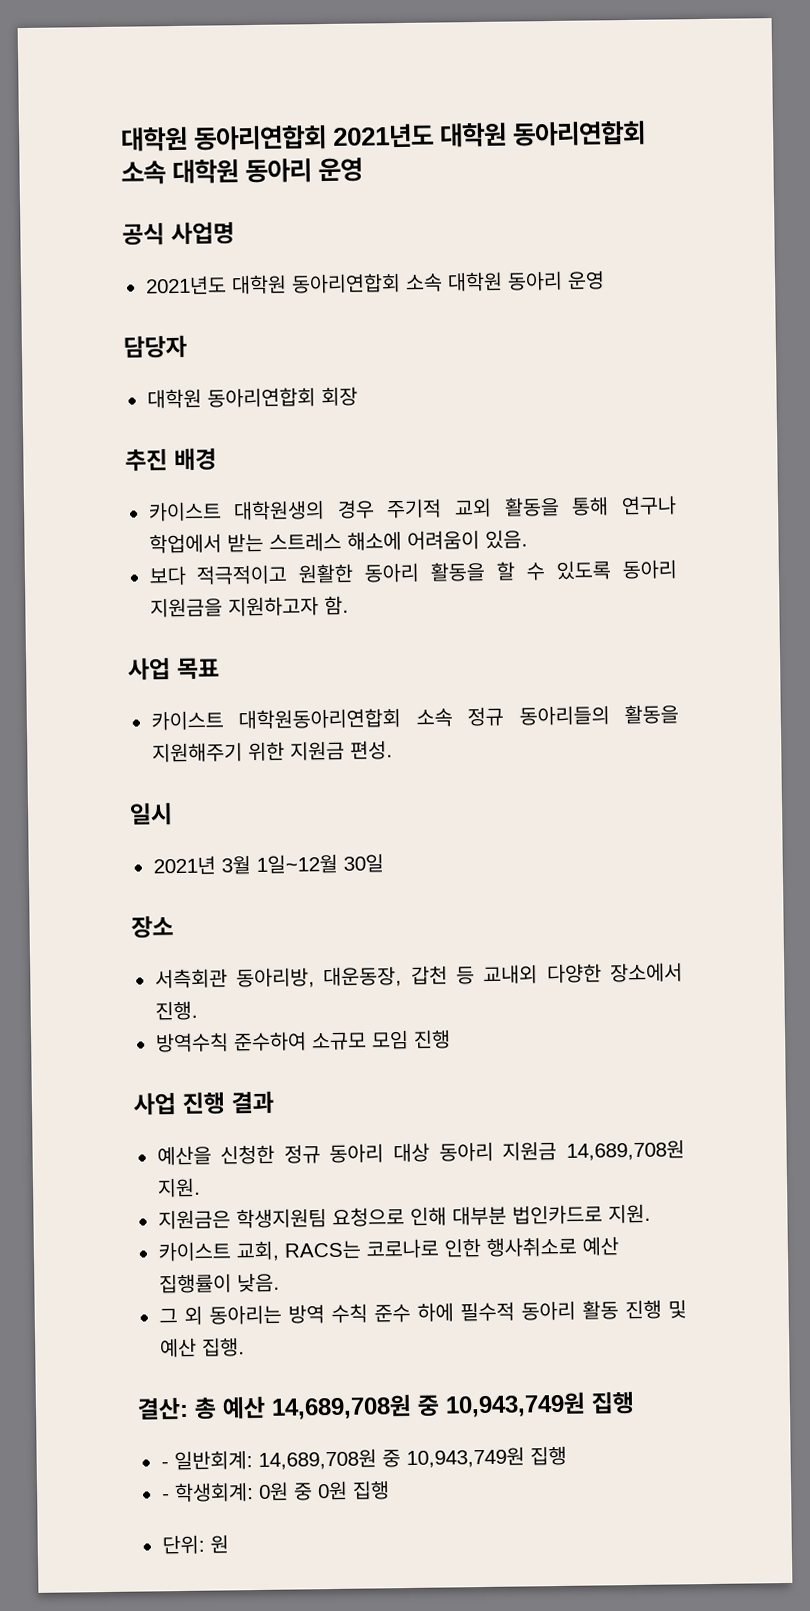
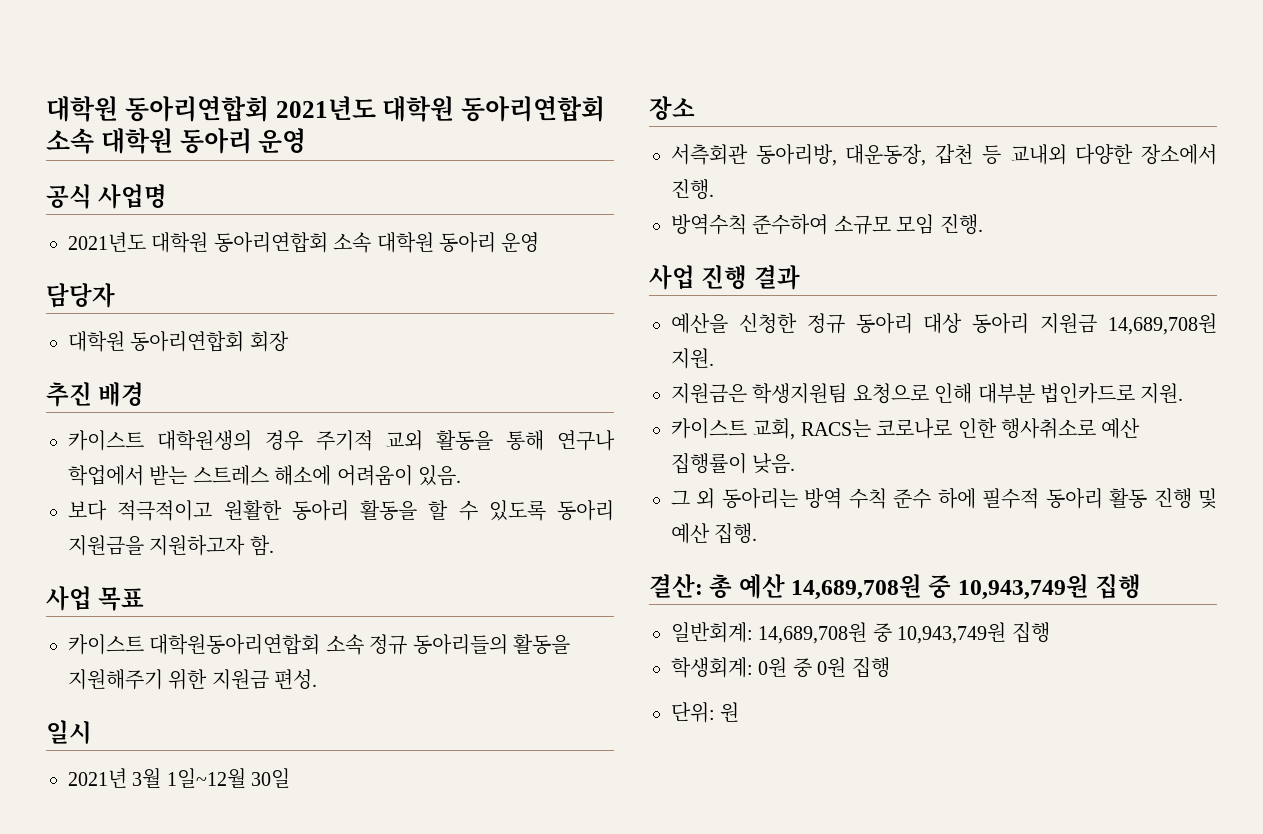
- 방역수칙 준수하여 소규모 모임 진행
+ 방역수칙 준수하여 소규모 모임 진행.
- - 일반회계: 14,689,708원 중 10,943,749원 집행
+ 일반회계: 14,689,708원 중 10,943,749원 집행
- - 학생회계: 0원 중 0원 집행
+ 학생회계: 0원 중 0원 집행

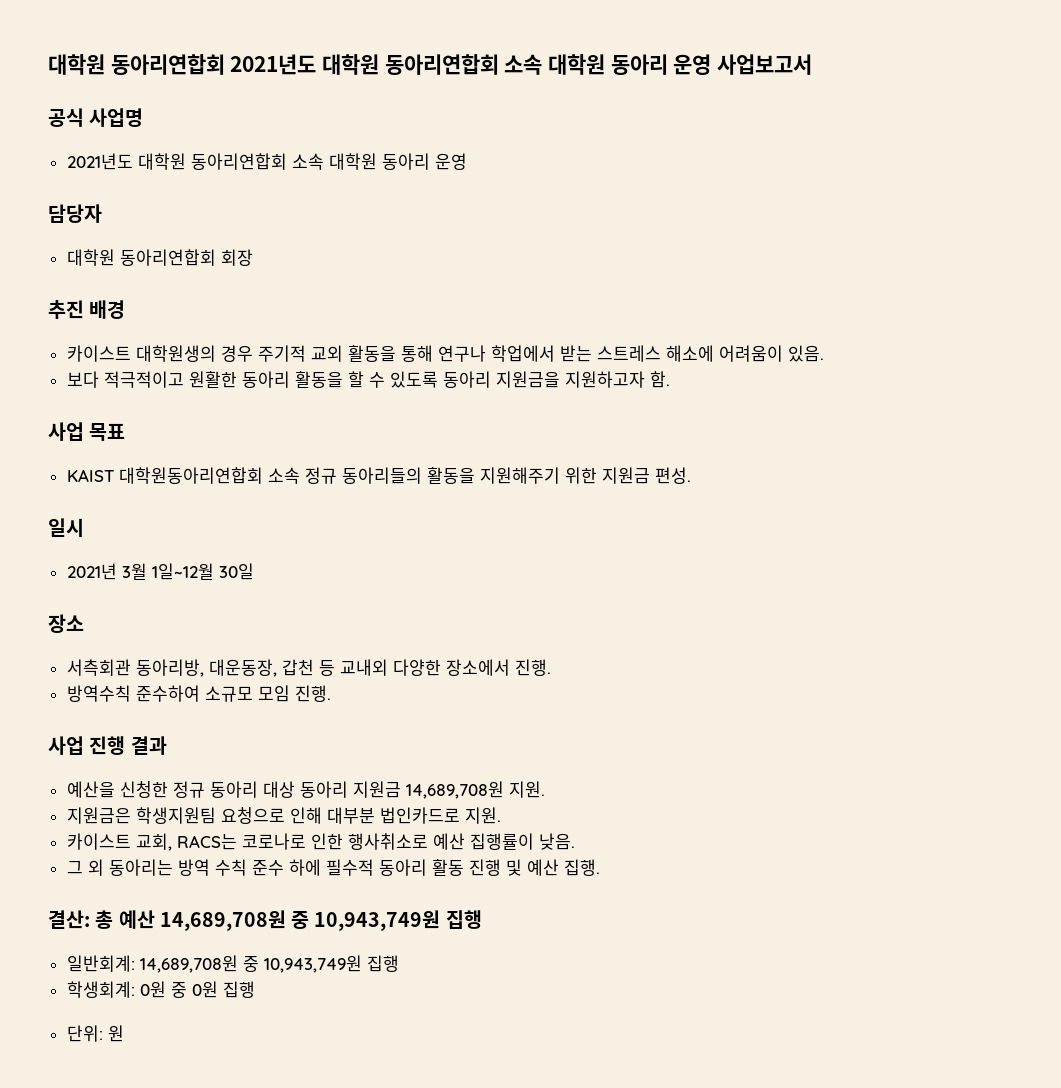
- 대학원 동아리연합회 2021년도 대학원 동아리연합회 소속 대학원 동아리 운영
+ 대학원 동아리연합회 2021년도 대학원 동아리연합회 소속 대학원 동아리 운영 사업보고서
- 카이스트 대학원동아리연합회 소속 정규 동아리들의 활동을 지원해주기 위한 지원금 편성.
+ KAIST 대학원동아리연합회 소속 정규 동아리들의 활동을 지원해주기 위한 지원금 편성.

